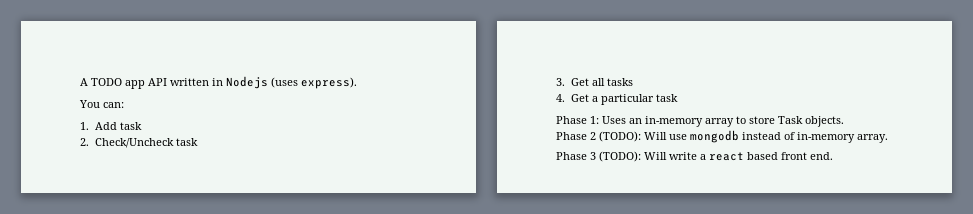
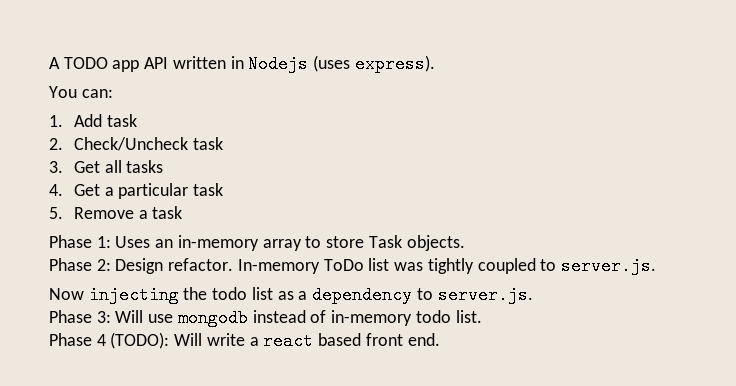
+ 5. Remove a task
- Phase 2 (TODO): Will use mongodb instead of in-memory array.
- Phase 3 (TODO): Will write a react based front end.
+ Phase 2: Design refactor. In-memory ToDo list was tightly coupled to server.js.
+ Now injecting the todo list as a dependency to server.js.
+ Phase 3: Will use mongodb instead of in-memory todo list.
+ Phase 4 (TODO): Will write a react based front end.

